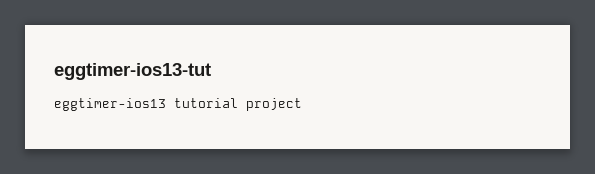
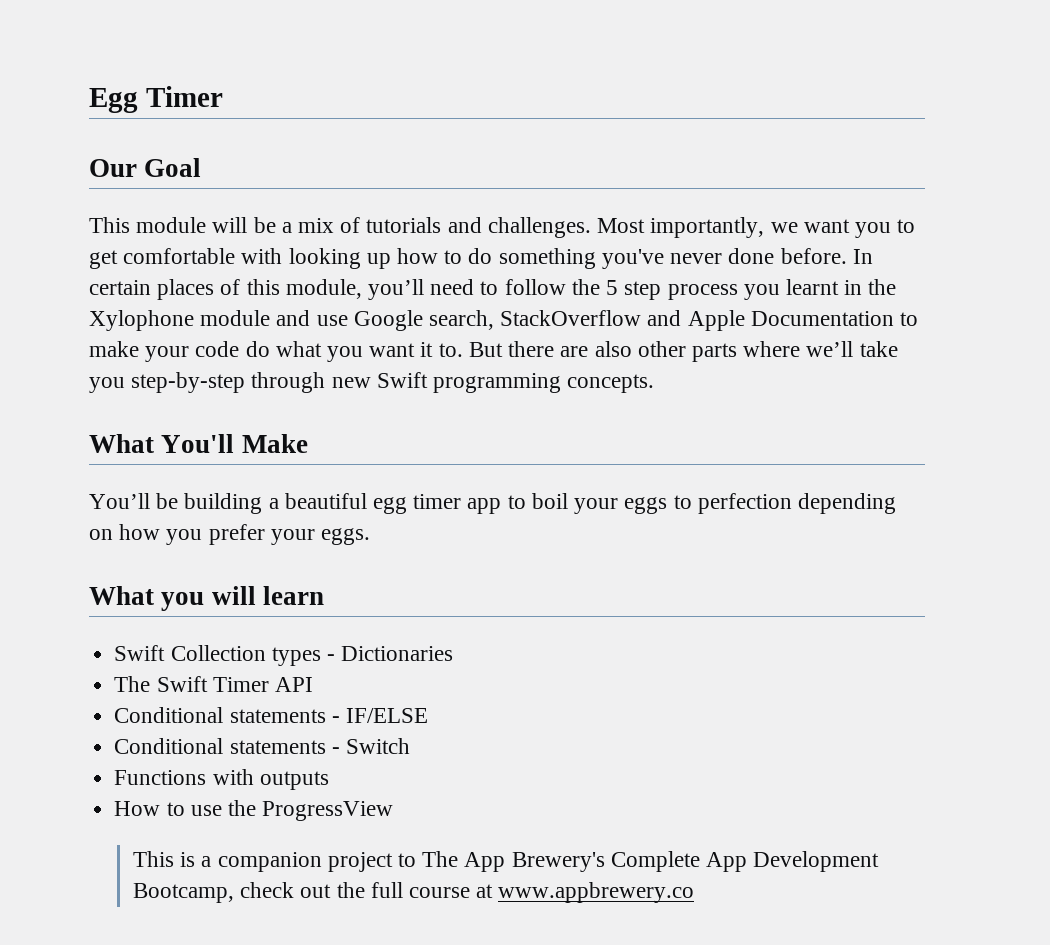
- eggtimer-ios13-tut
- eggtimer-ios13 tutorial project
+ Egg Timer
+ Our Goal
+ This module will be a mix of tutorials and challenges. Most importantly, we want you to get comfortable with looking up how to do something you've never done before. In certain places of this module, you’ll need to follow the 5 step process you learnt in the Xylophone module and use Google search, StackOverflow and Apple Documentation to make your code do what you want it to. But there are also other parts where we’ll take you step-by-step through new Swift programming concepts.
+ What You'll Make
+ You’ll be building a beautiful egg timer app to boil your eggs to perfection depending on how you prefer your eggs.
+ What you will learn
+ Swift Collection types - Dictionaries
+ The Swift Timer API
+ Conditional statements - IF/ELSE
+ Conditional statements - Switch
+ Functions with outputs
+ How to use the ProgressView
+ This is a companion project to The App Brewery's Complete App Development Bootcamp, check out the full course at www.appbrewery.co

